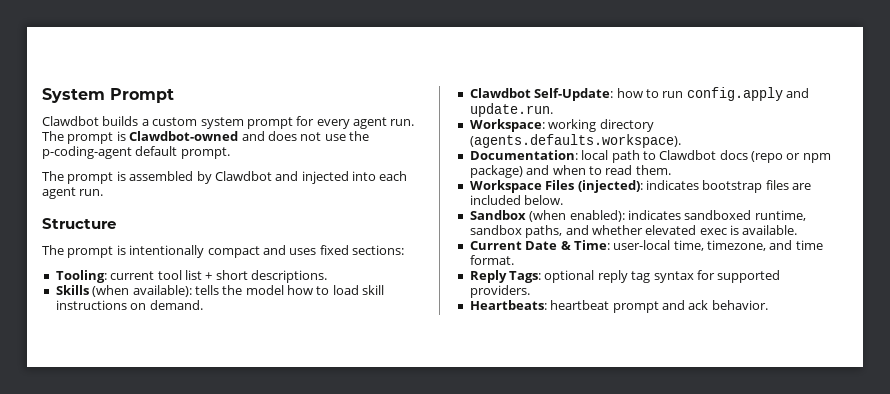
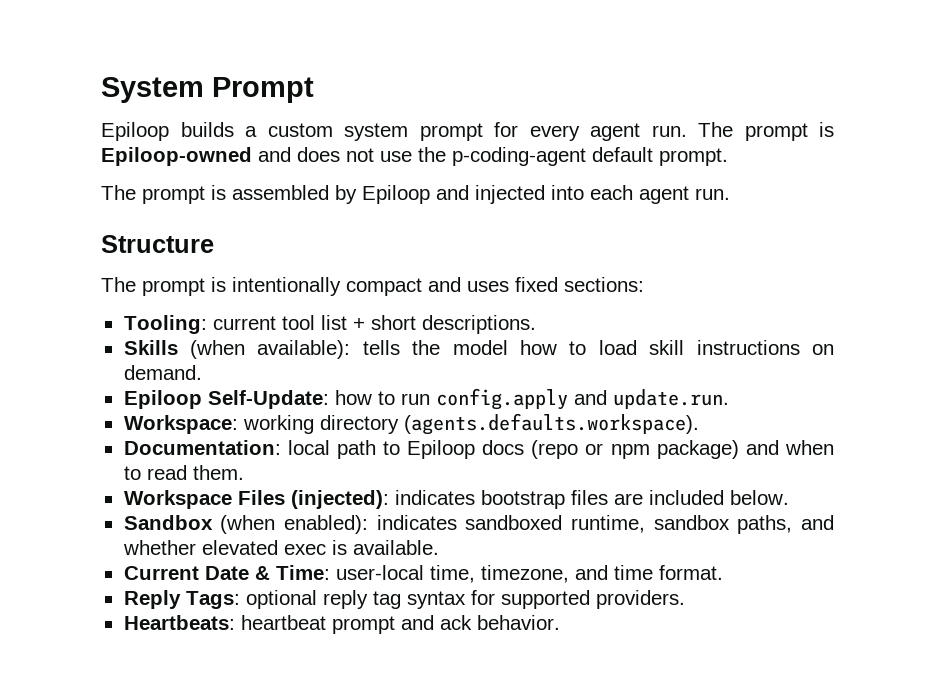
- Clawdbot builds a custom system prompt for every agent run.
+ Epiloop builds a custom system prompt for every agent run.
- The prompt is Clawdbot-owned and does not use the p-coding-agent default prompt.
+ The prompt is Epiloop-owned and does not use the p-coding-agent default prompt.
- The prompt is assembled by Clawdbot and injected into each agent run.
+ The prompt is assembled by Epiloop and injected into each agent run.
- Clawdbot Self-Update: how to run config.apply and update.run.
+ Epiloop Self-Update: how to run config.apply and update.run.
- Documentation: local path to Clawdbot docs (repo or npm package) and when to read them.
+ Documentation: local path to Epiloop docs (repo or npm package) and when to read them.

